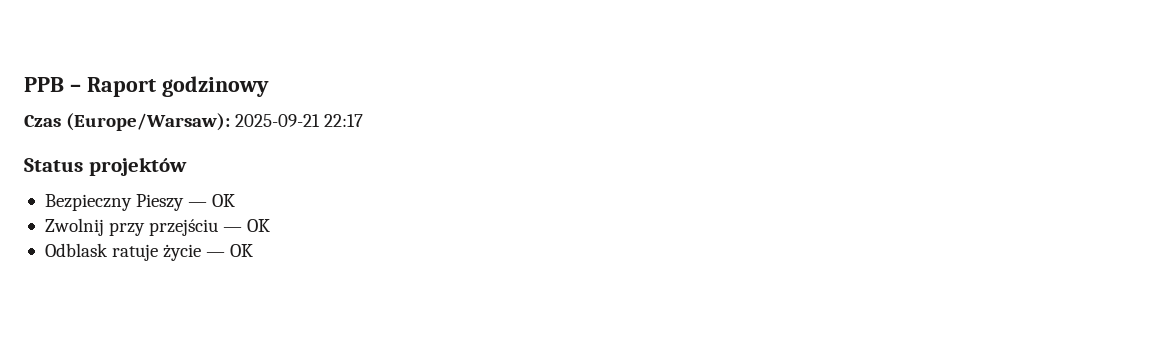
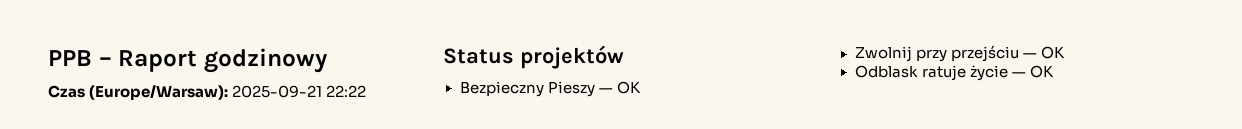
- Czas (Europe/Warsaw): 2025-09-21 22:17
+ Czas (Europe/Warsaw): 2025-09-21 22:22

